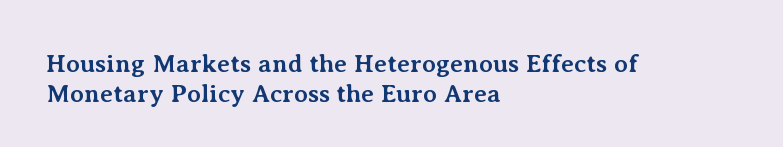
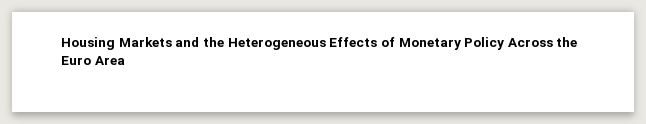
- Housing Markets and the Heterogenous Effects of Monetary Policy Across the Euro Area
+ Housing Markets and the Heterogeneous Effects of Monetary Policy Across the Euro Area

